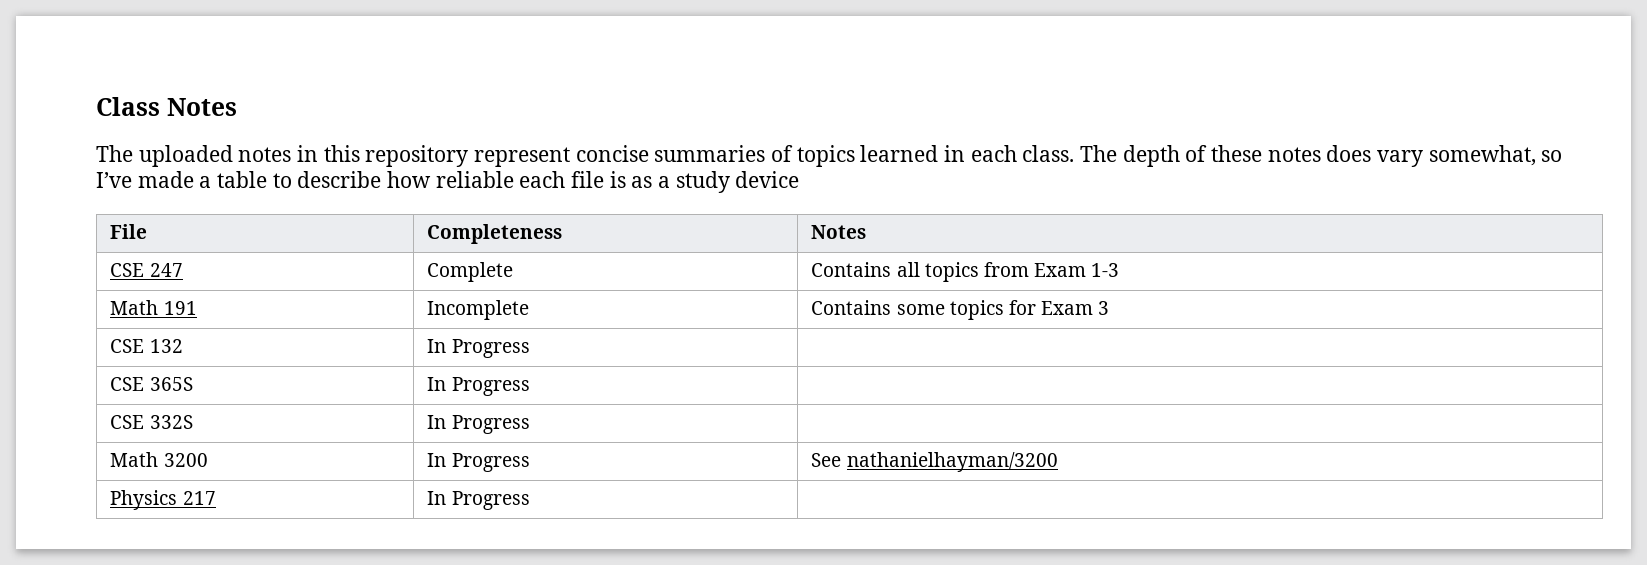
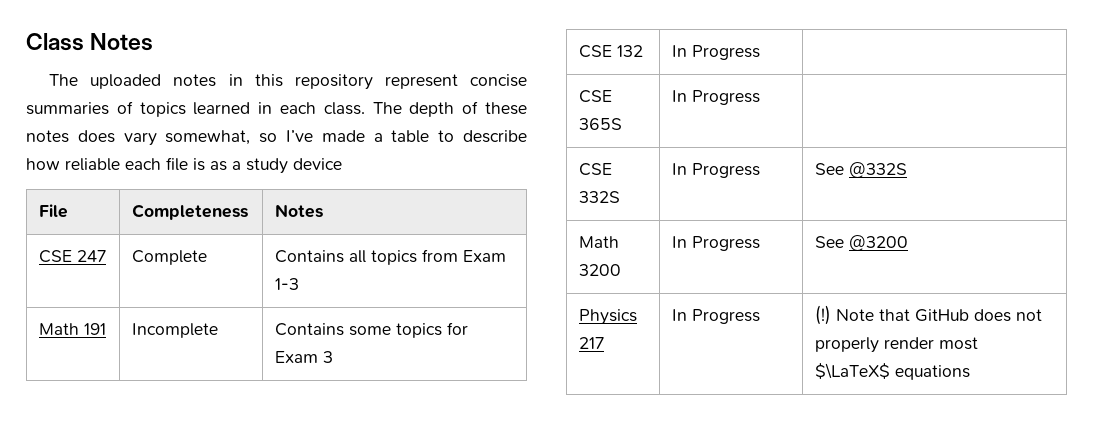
- CSE 332S | In Progress |
+ CSE 332S | In Progress | See @332S
- Math 3200 | In Progress | See nathanielhayman/3200
+ Math 3200 | In Progress | See @3200
- Physics 217 | In Progress |
+ Physics 217 | In Progress | (!) Note that GitHub does not properly render most $\LaTeX$ equations

